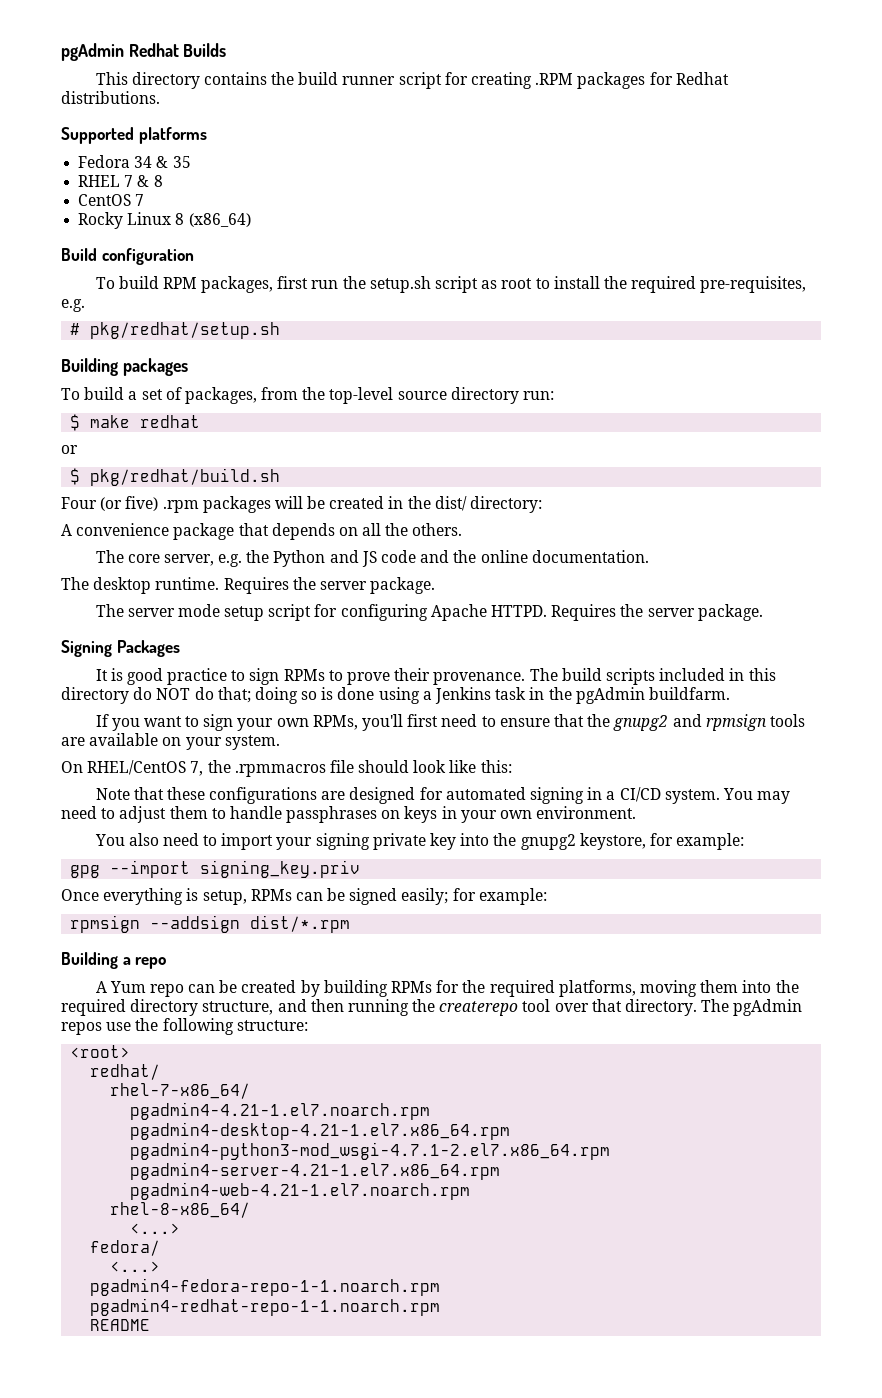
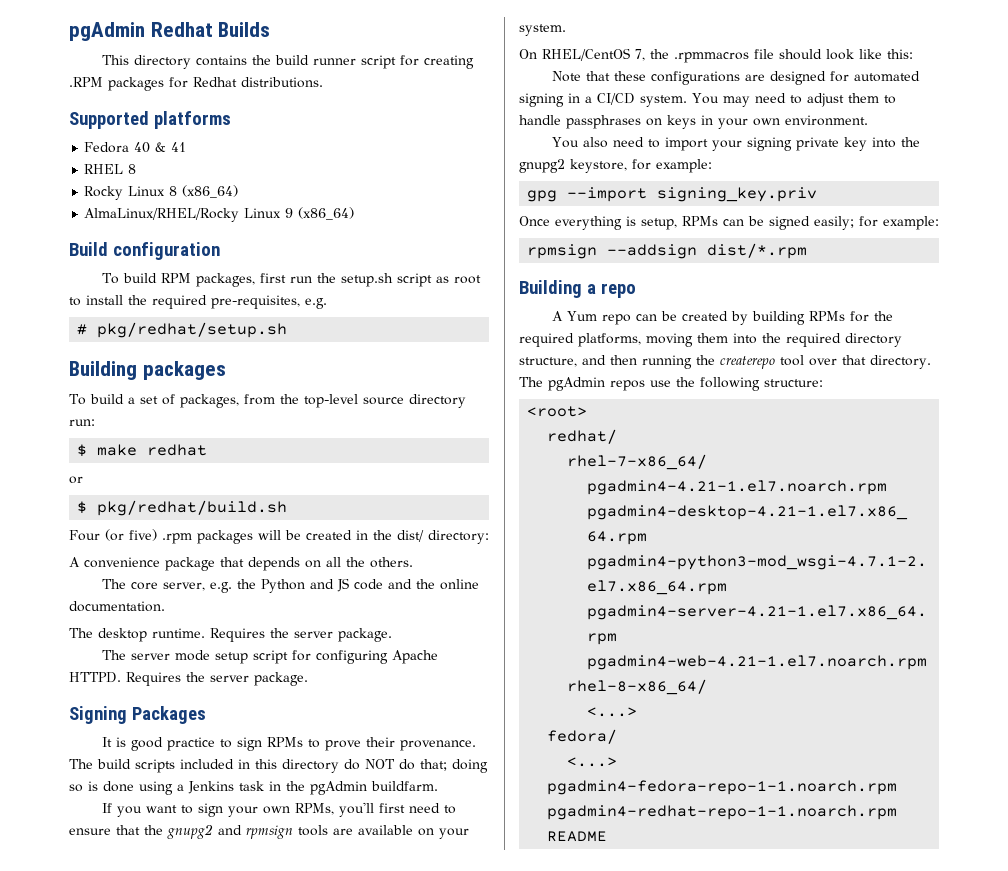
- Fedora 34 & 35
+ Fedora 40 & 41
- RHEL 7 & 8
- CentOS 7
+ RHEL 8
+ AlmaLinux/RHEL/Rocky Linux 9 (x86_64)

